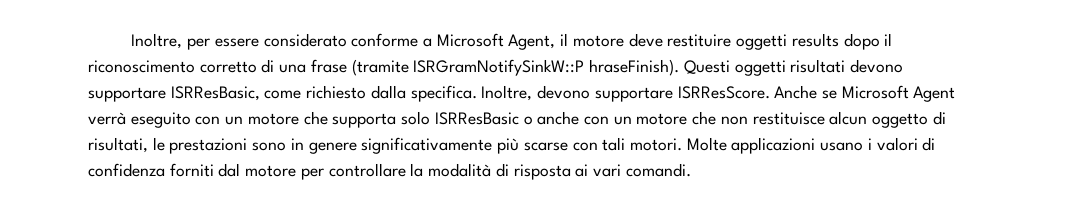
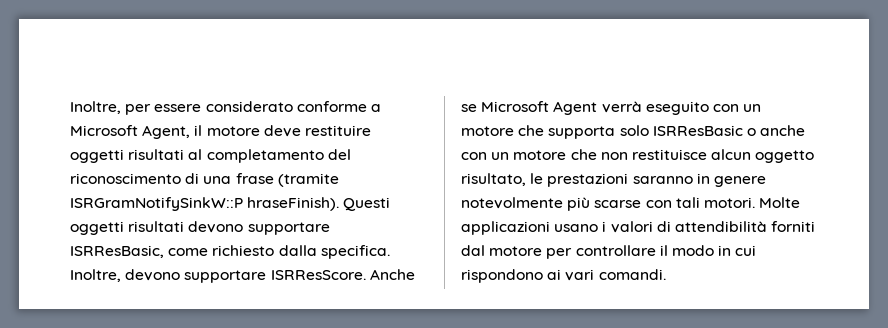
- Inoltre, per essere considerato conforme a Microsoft Agent, il motore deve restituire oggetti results dopo il riconoscimento corretto di una frase (tramite ISRGramNotifySinkW::P hraseFinish).
+ Inoltre, per essere considerato conforme a Microsoft Agent, il motore deve restituire oggetti risultati al completamento del riconoscimento di una frase (tramite ISRGramNotifySinkW::P hraseFinish).
- Anche se Microsoft Agent verrà eseguito con un motore che supporta solo ISRResBasic o anche con un motore che non restituisce alcun oggetto di risultati, le prestazioni sono in genere significativamente più scarse con tali motori.
+ Anche se Microsoft Agent verrà eseguito con un motore che supporta solo ISRResBasic o anche con un motore che non restituisce alcun oggetto risultato, le prestazioni saranno in genere notevolmente più scarse con tali motori.
- Molte applicazioni usano i valori di confidenza forniti dal motore per controllare la modalità di risposta ai vari comandi.
+ Molte applicazioni usano i valori di attendibilità forniti dal motore per controllare il modo in cui rispondono ai vari comandi.

